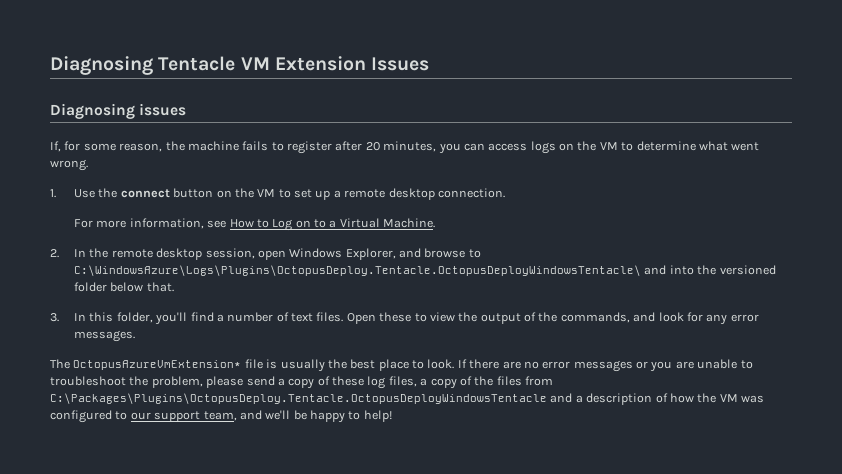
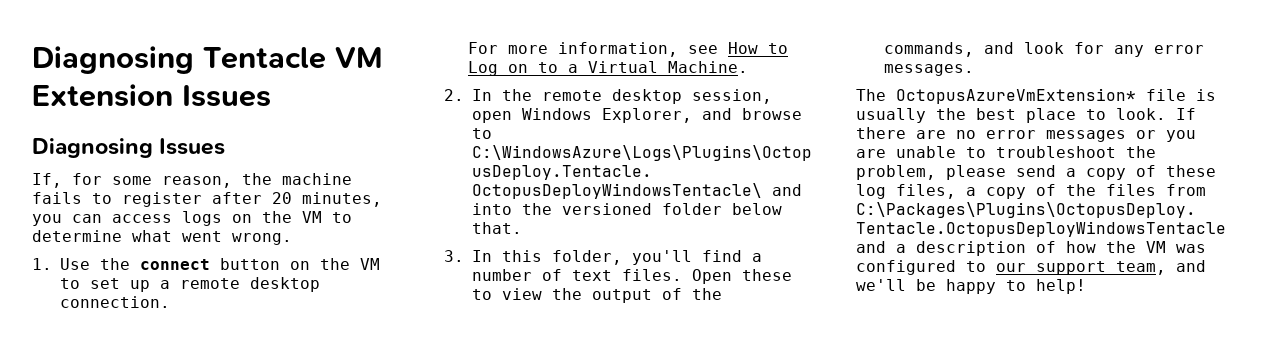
- Diagnosing issues
+ Diagnosing Issues

